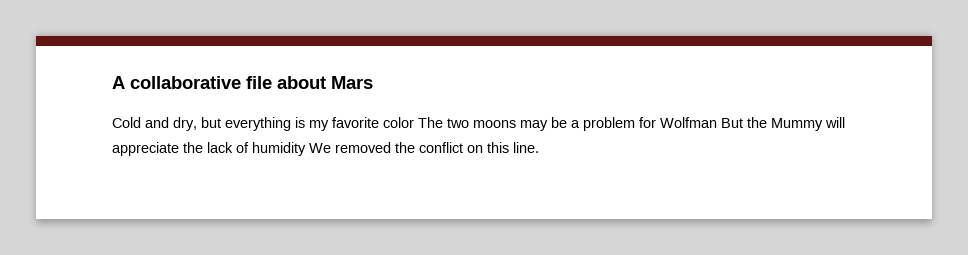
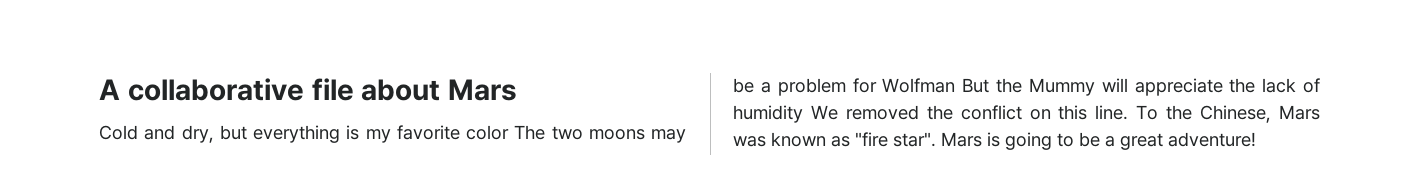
+ To the Chinese, Mars was known as "fire star". Mars is going to be a great adventure!

